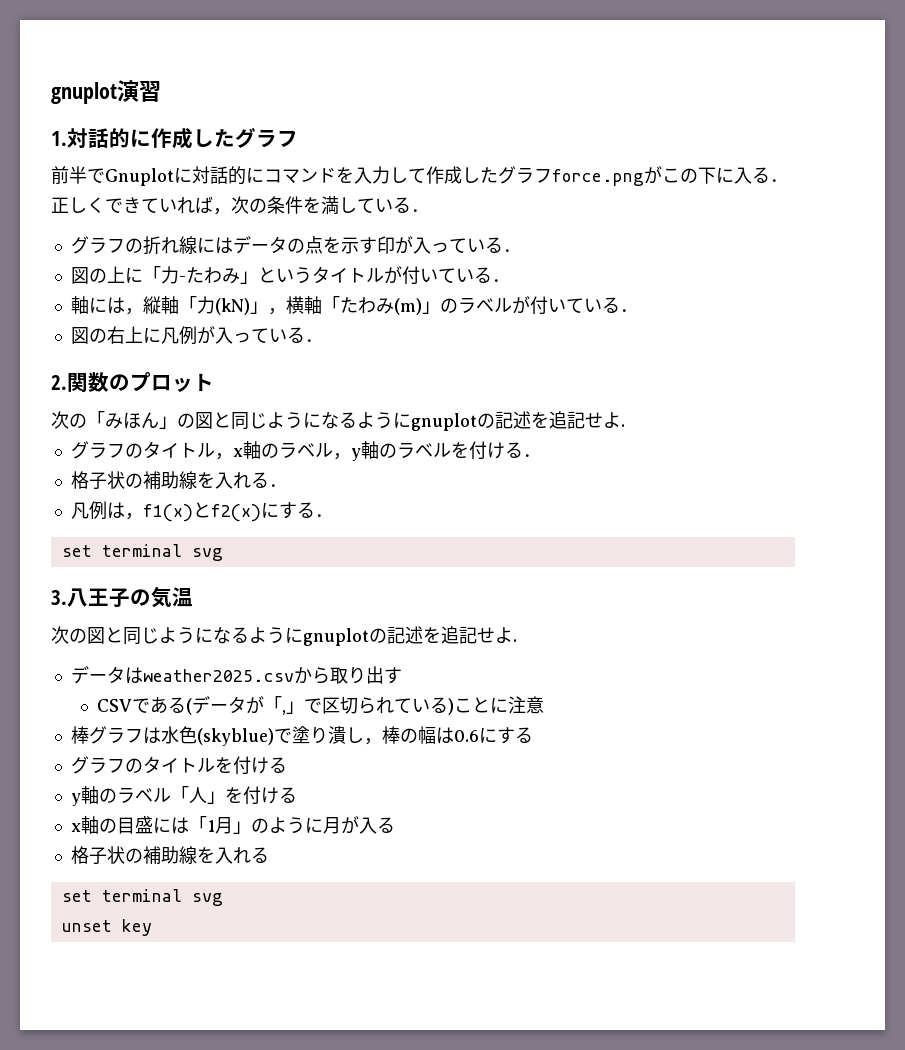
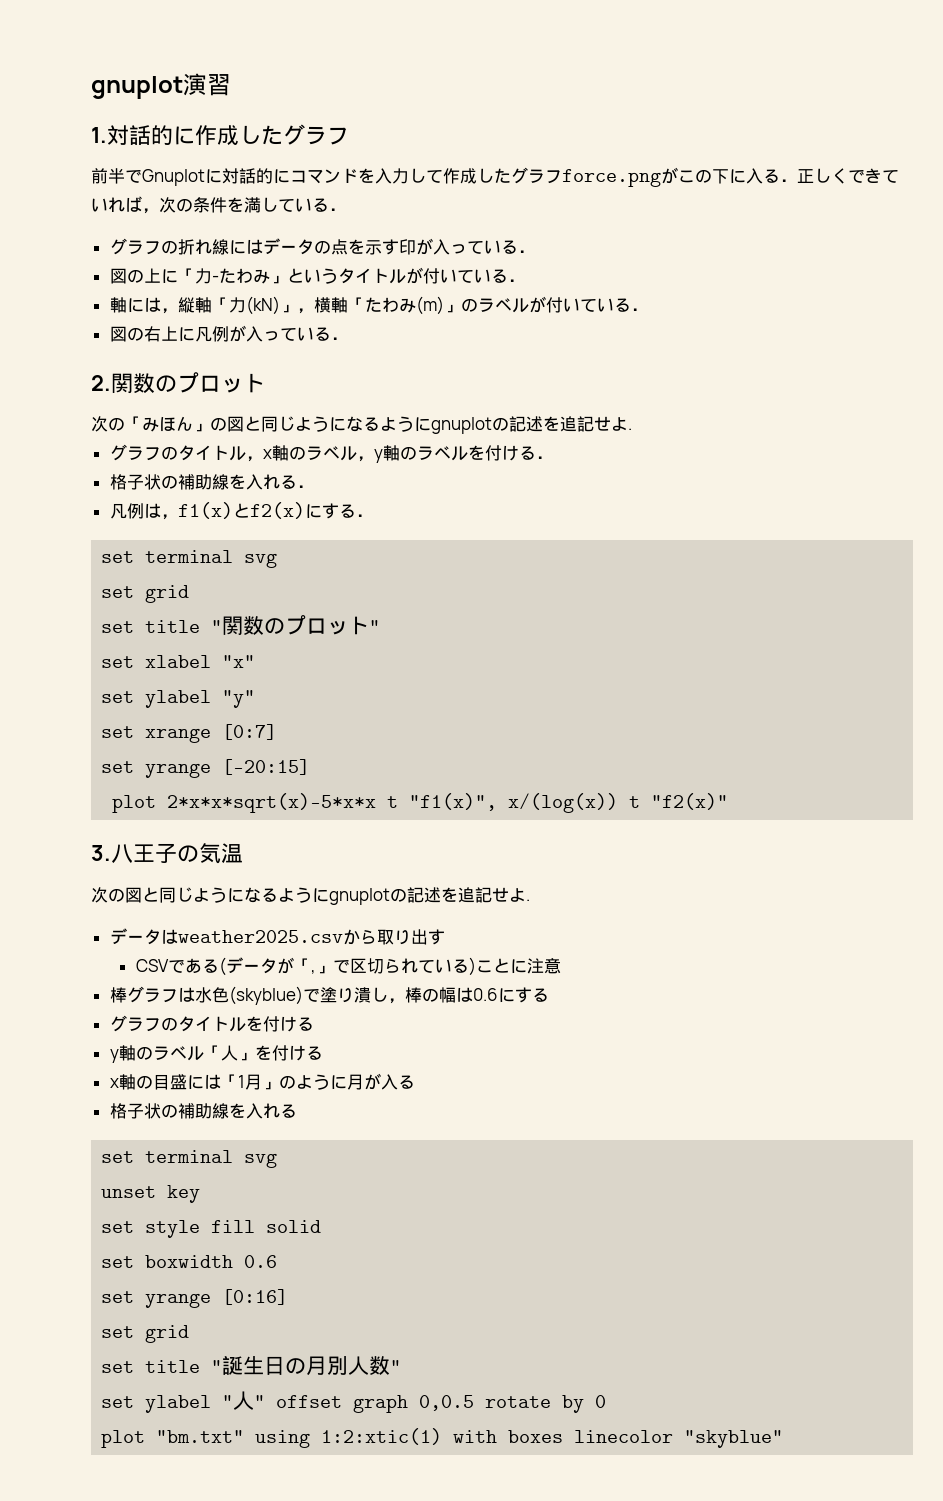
  凡例は，f1(x)とf2(x)にする．
  set terminal svg
+ set grid
+ set title "関数のプロット"
+ set xlabel "x"
+ set ylabel "y"
+ set xrange [0:7]
+ set yrange [-20:15]
+ plot 2*x*x*sqrt(x)-5*x*x t "f1(x)", x/(log(x)) t "f2(x)"
+ set style fill solid
+ set boxwidth 0.6
+ set yrange [0:16]
+ set grid
+ set title "誕生日の月別人数"
+ set ylabel "人" offset graph 0,0.5 rotate by 0
+ plot "bm.txt" using 1:2:xtic(1) with boxes linecolor "skyblue"

